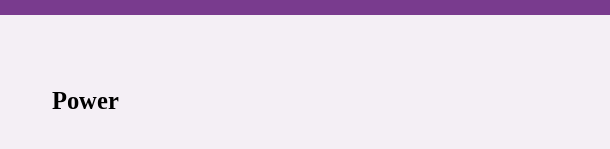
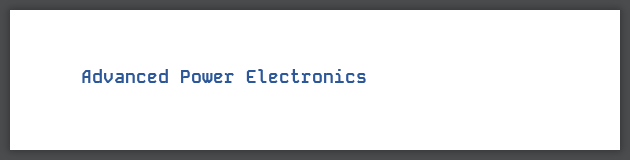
- Power
+ Advanced Power Electronics

